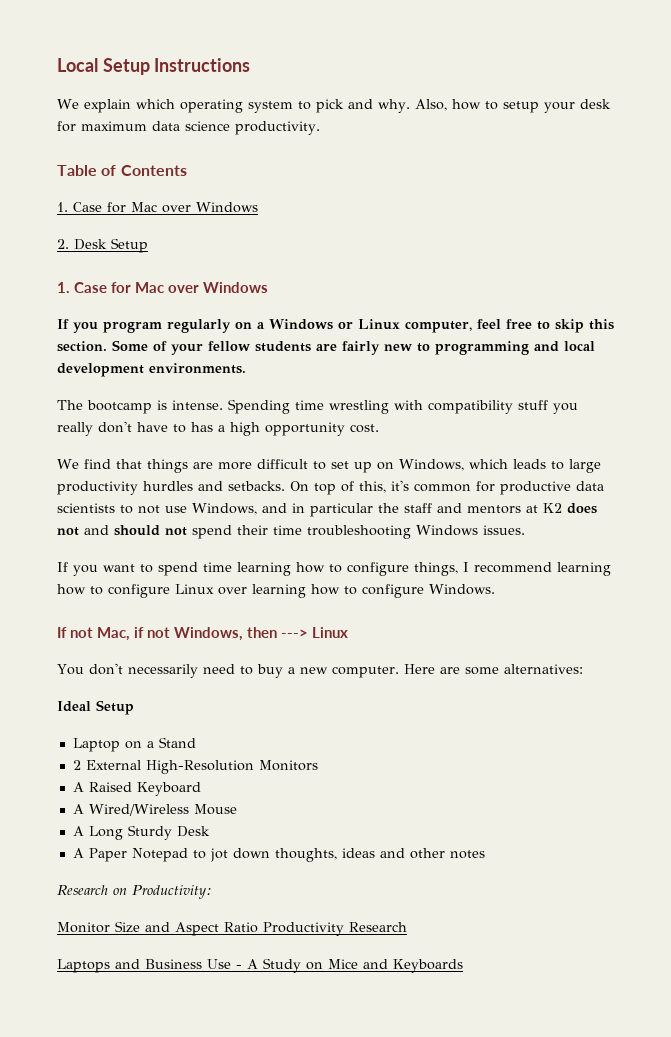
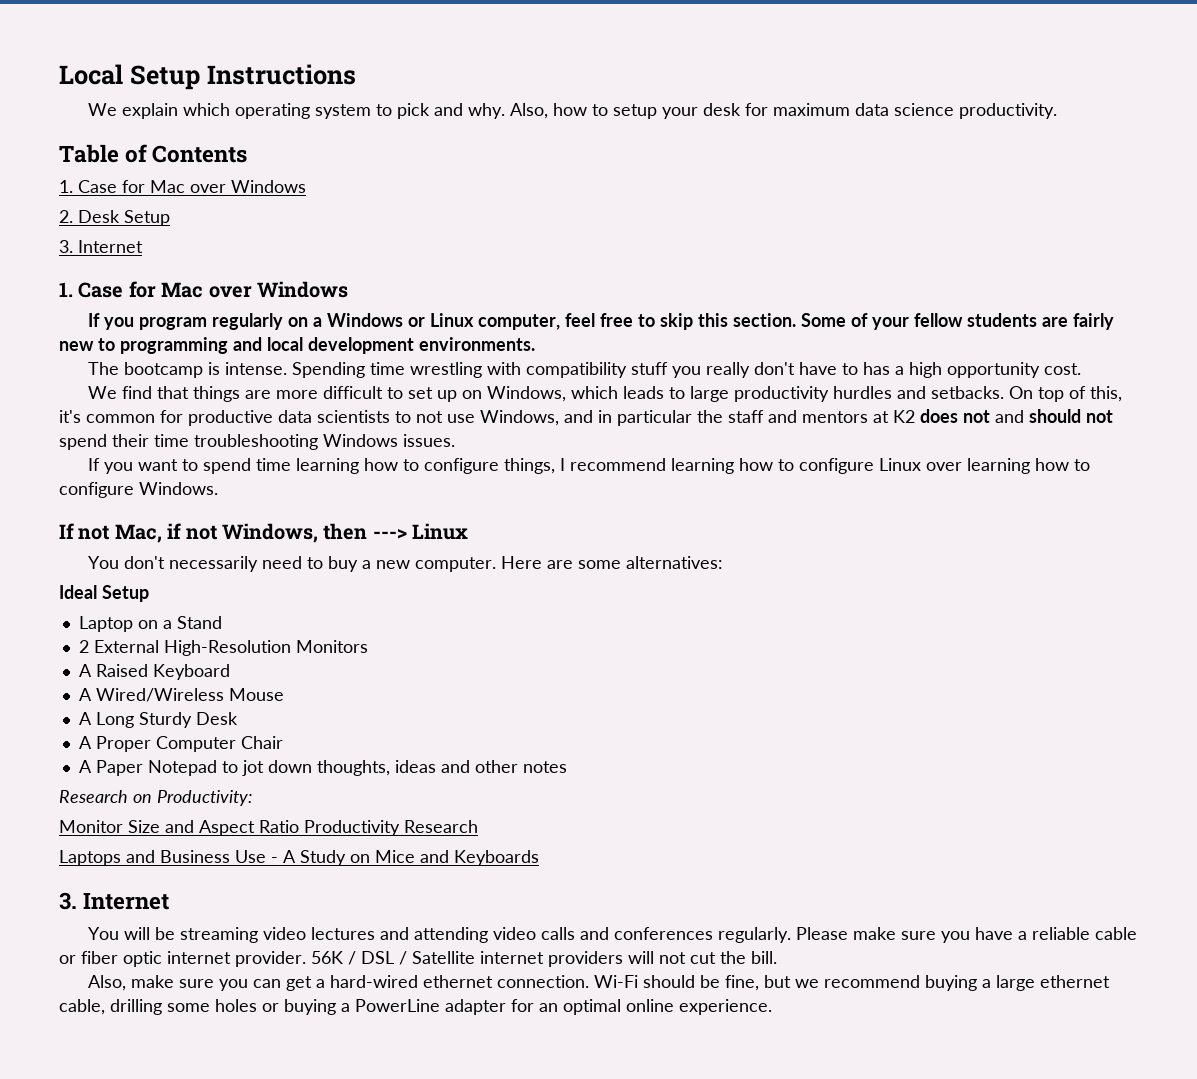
  2. Desk Setup
+ 3. Internet
+ A Proper Computer Chair
  Laptops and Business Use - A Study on Mice and Keyboards
+ 3. Internet
+ You will be streaming video lectures and attending video calls and conferences regularly. Please make sure you have a reliable cable or fiber optic internet provider. 56K / DSL / Satellite internet providers will not cut the bill.
+ Also, make sure you can get a hard-wired ethernet connection. Wi-Fi should be fine, but we recommend buying a large ethernet cable, drilling some holes or buying a PowerLine adapter for an optimal online experience.

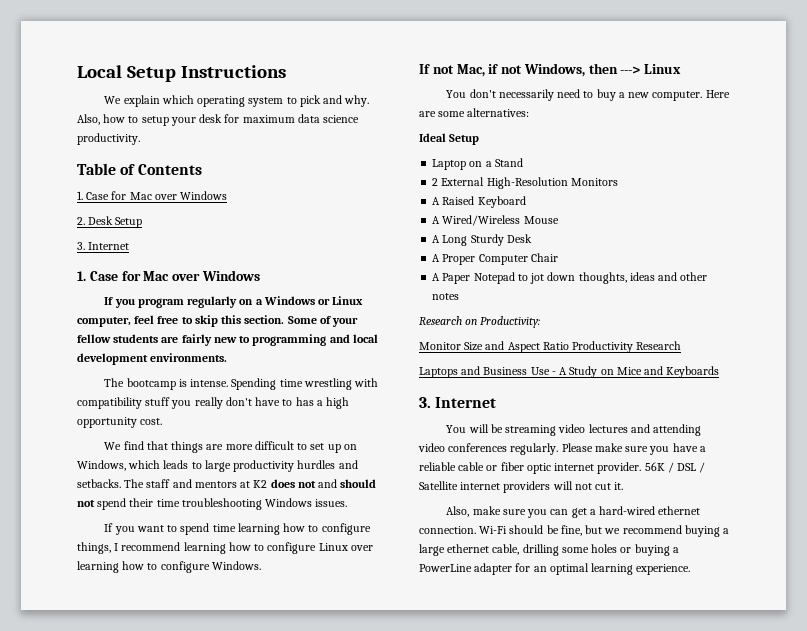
- On top of this, it's common for productive data scientists to not use Windows, and in particular the staff and mentors at K2 does not and should not spend their time troubleshooting Windows issues.
+ The staff and mentors at K2 does not and should not spend their time troubleshooting Windows issues.
- You will be streaming video lectures and attending video calls and conferences regularly.
+ You will be streaming video lectures and attending video conferences regularly.
- 56K / DSL / Satellite internet providers will not cut the bill.
+ 56K / DSL / Satellite internet providers will not cut it.
- Wi-Fi should be fine, but we recommend buying a large ethernet cable, drilling some holes or buying a PowerLine adapter for an optimal online experience.
+ Wi-Fi should be fine, but we recommend buying a large ethernet cable, drilling some holes or buying a PowerLine adapter for an optimal learning experience.

